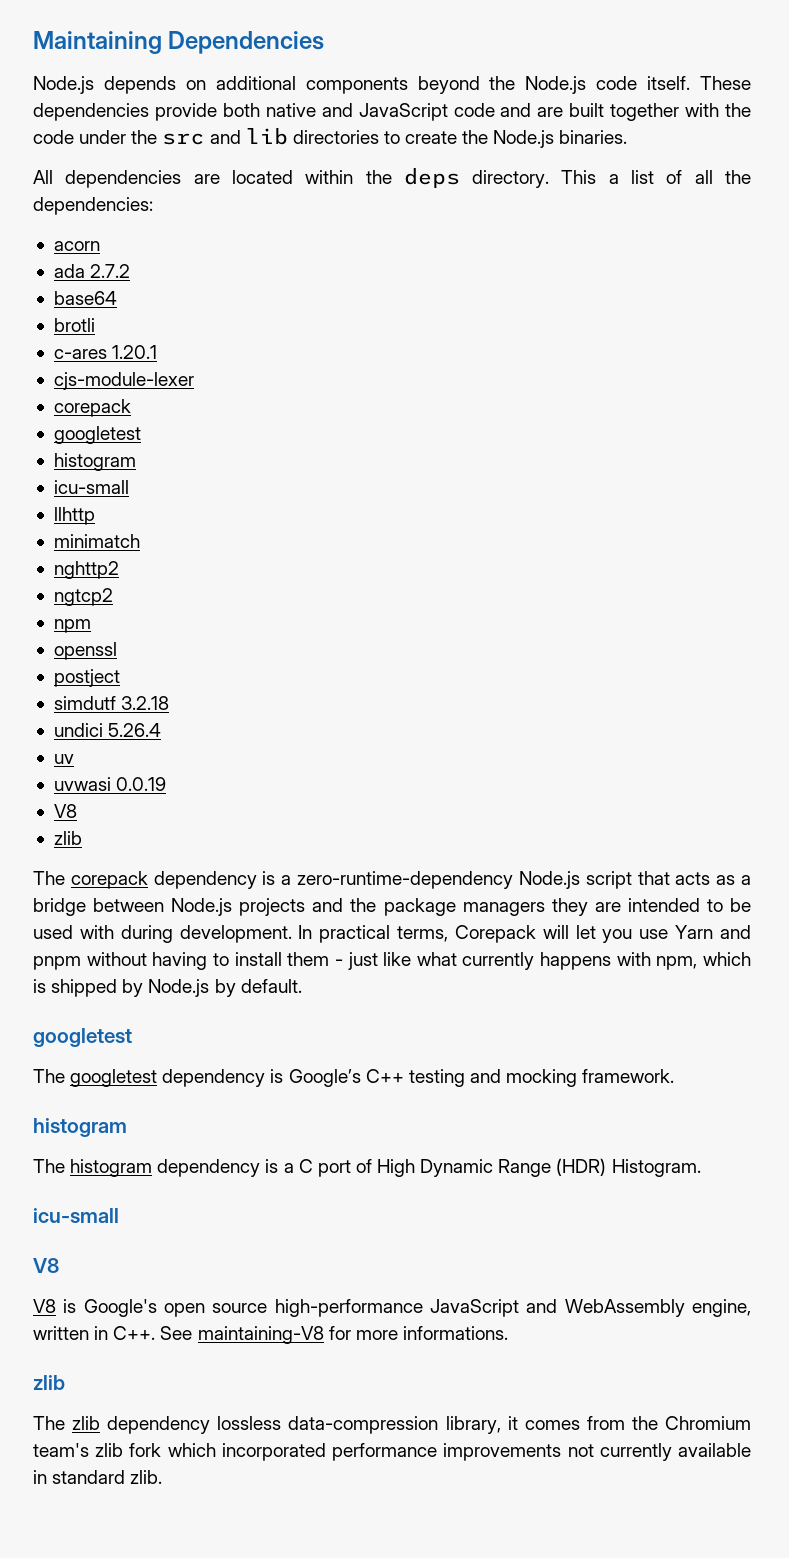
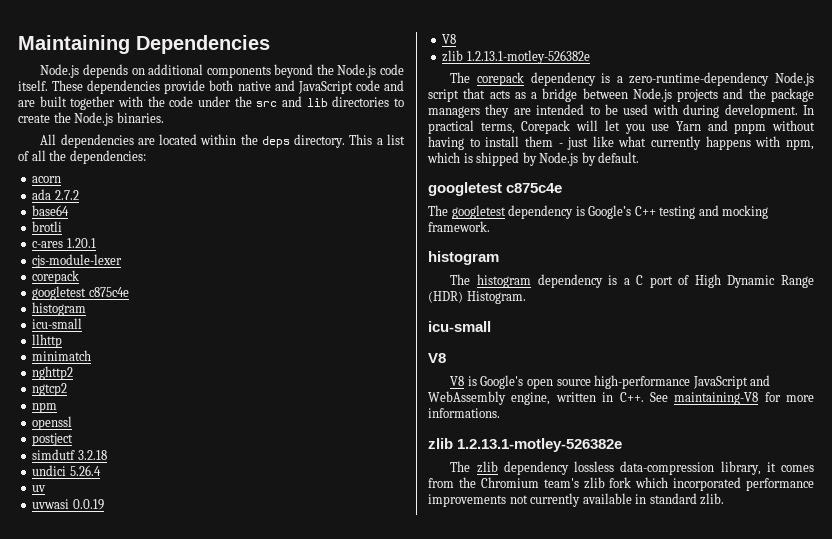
  cjs-module-lexer
  corepack
- googletest
+ googletest c875c4e
  uvwasi 0.0.19
  V8
- zlib
+ zlib 1.2.13.1-motley-526382e
  In practical terms, Corepack will let you use Yarn and pnpm without having to install them - just like what currently happens with npm, which is shipped by Node.js by default.
- googletest
+ googletest c875c4e
  V8 is Google's open source high-performance JavaScript and WebAssembly engine, written in C++. See maintaining-V8 for more informations.
- zlib
+ zlib 1.2.13.1-motley-526382e

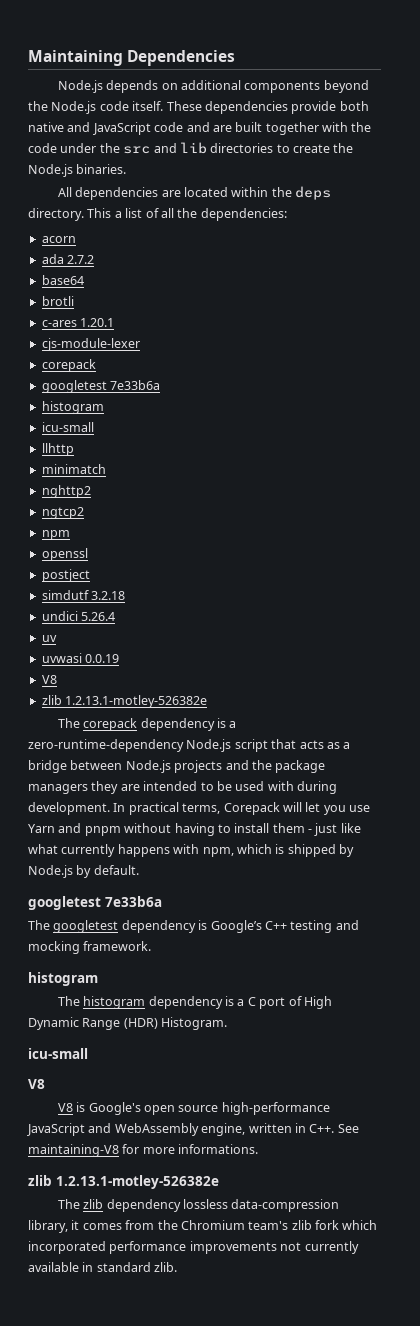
  cjs-module-lexer
  corepack
- googletest c875c4e
+ googletest 7e33b6a
  In practical terms, Corepack will let you use Yarn and pnpm without having to install them - just like what currently happens with npm, which is shipped by Node.js by default.
- googletest c875c4e
+ googletest 7e33b6a

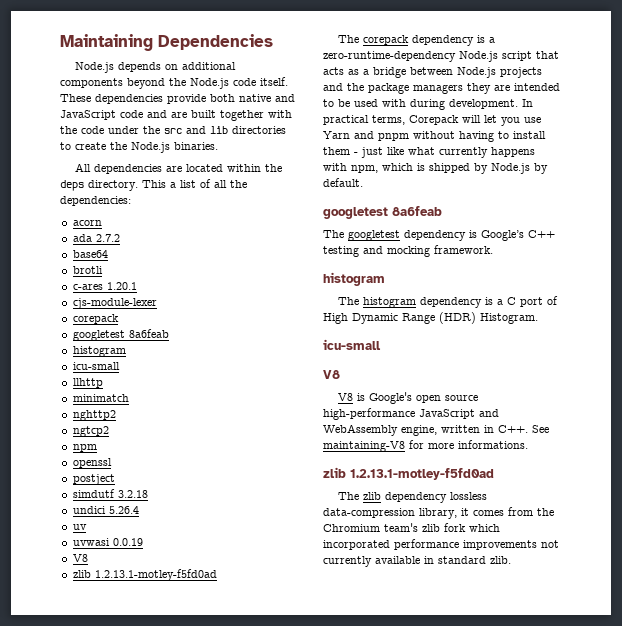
  cjs-module-lexer
  corepack
- googletest 7e33b6a
+ googletest 8a6feab
  uvwasi 0.0.19
  V8
- zlib 1.2.13.1-motley-526382e
+ zlib 1.2.13.1-motley-f5fd0ad
  In practical terms, Corepack will let you use Yarn and pnpm without having to install them - just like what currently happens with npm, which is shipped by Node.js by default.
- googletest 7e33b6a
+ googletest 8a6feab
  V8 is Google's open source high-performance JavaScript and WebAssembly engine, written in C++. See maintaining-V8 for more informations.
- zlib 1.2.13.1-motley-526382e
+ zlib 1.2.13.1-motley-f5fd0ad

